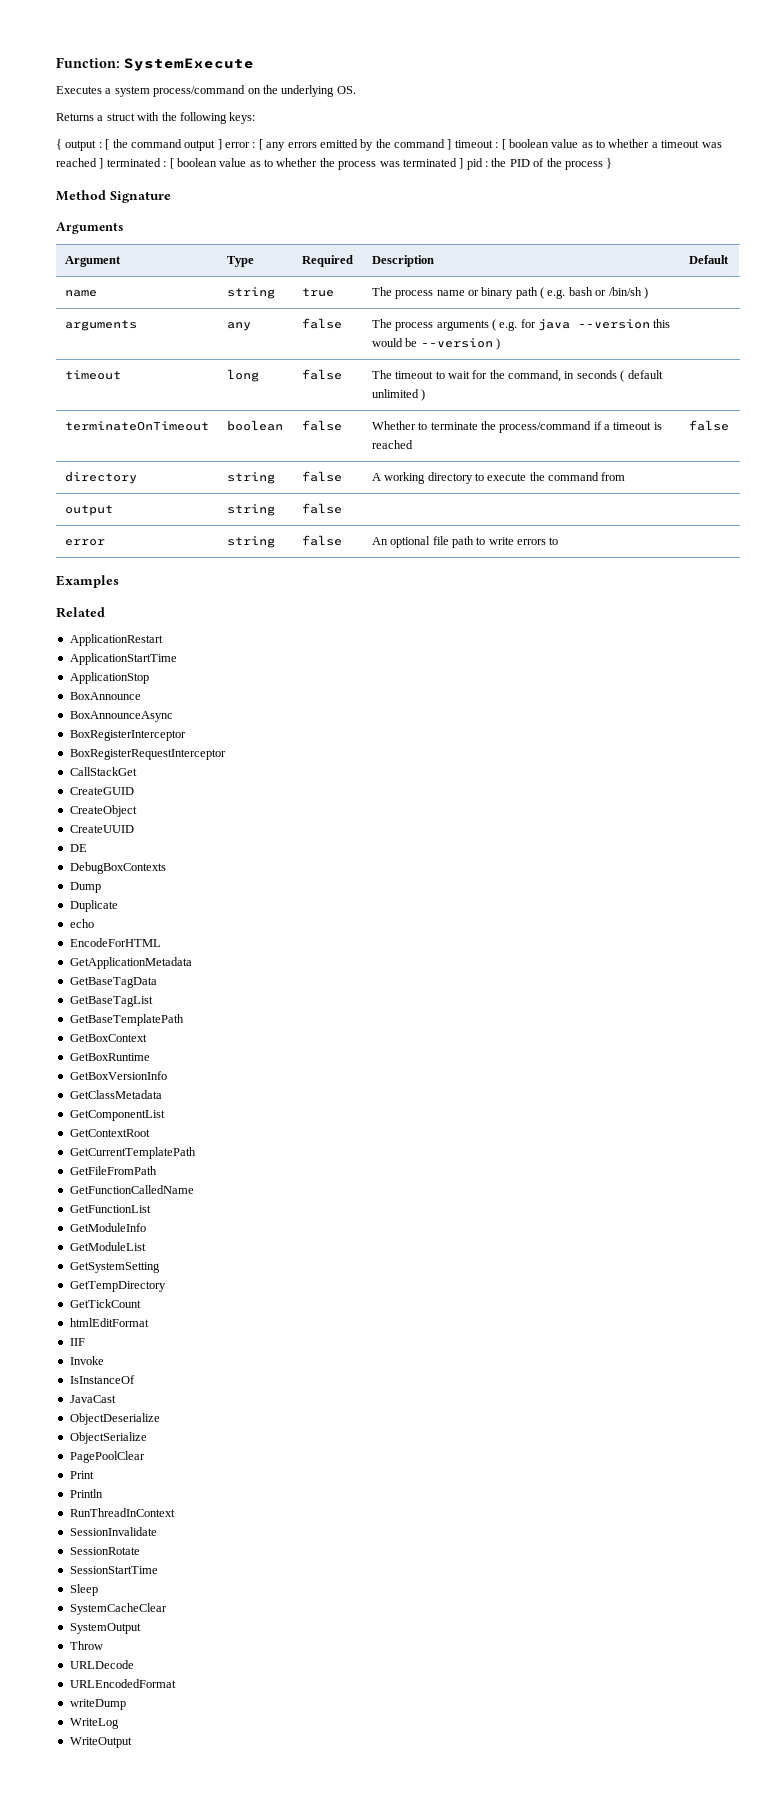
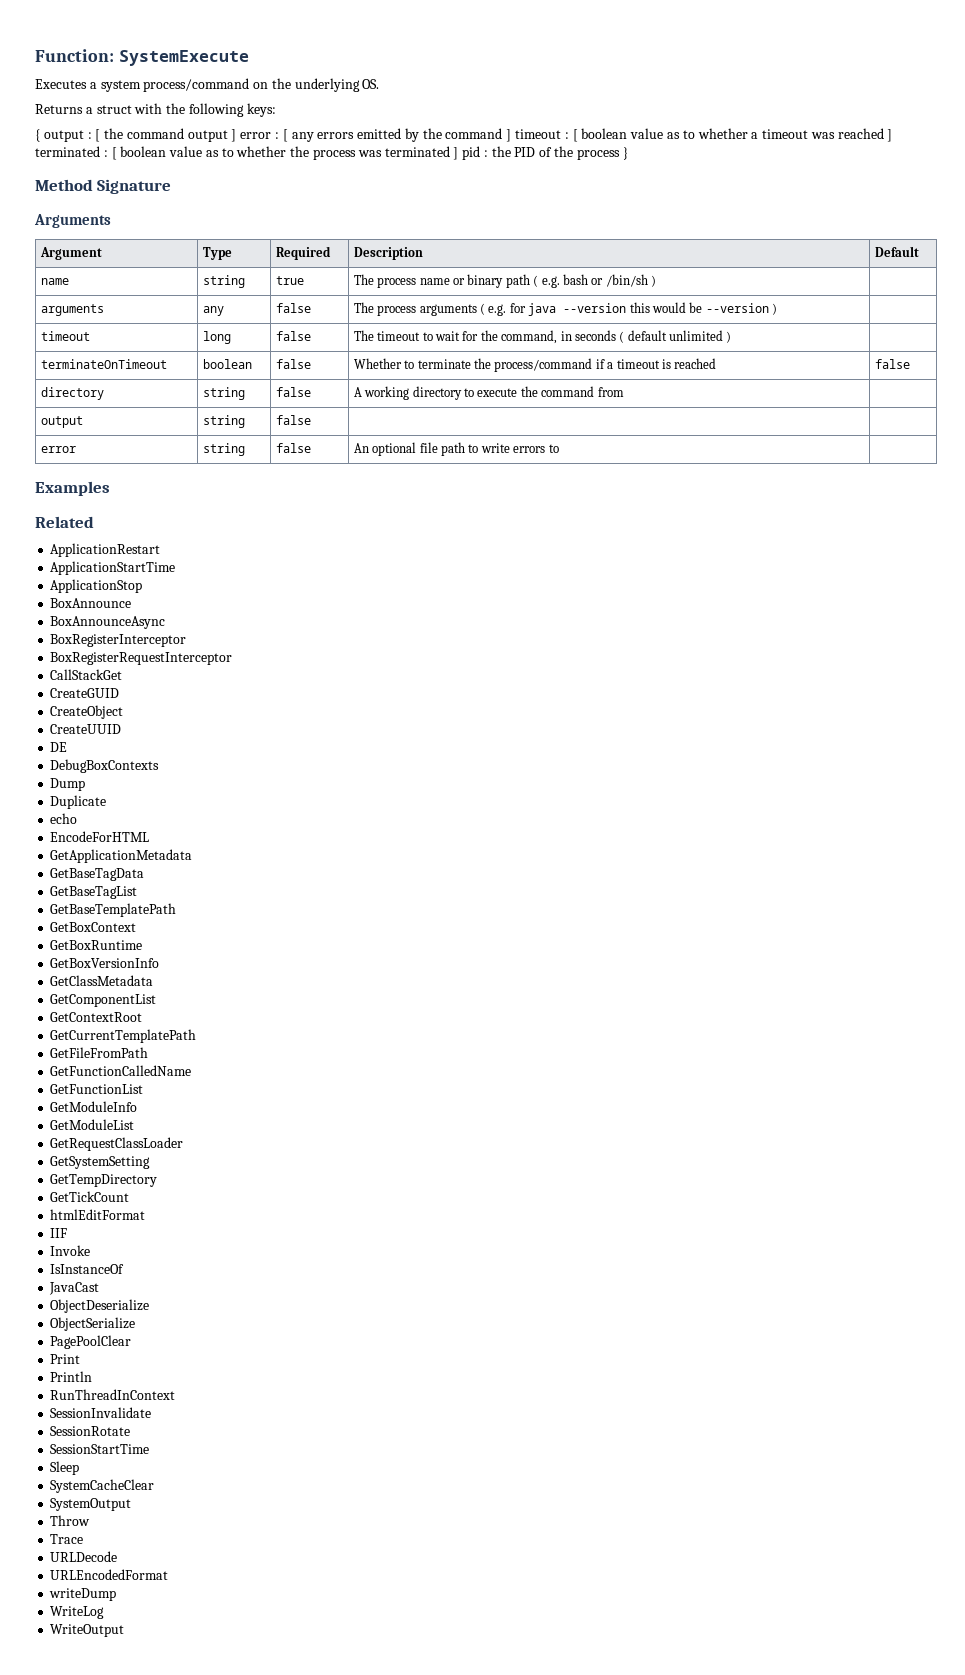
+ GetRequestClassLoader
+ Trace

